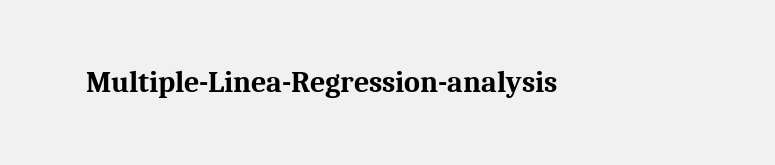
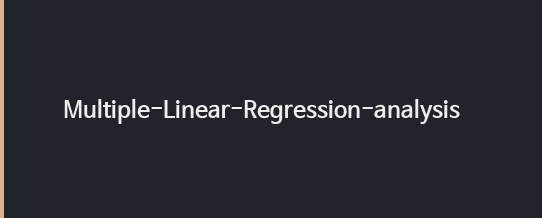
- Multiple-Linea-Regression-analysis
+ Multiple-Linear-Regression-analysis

